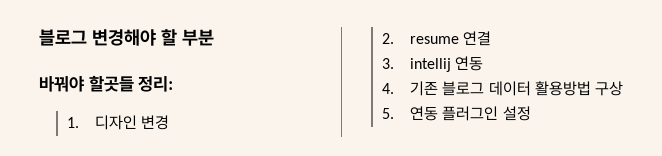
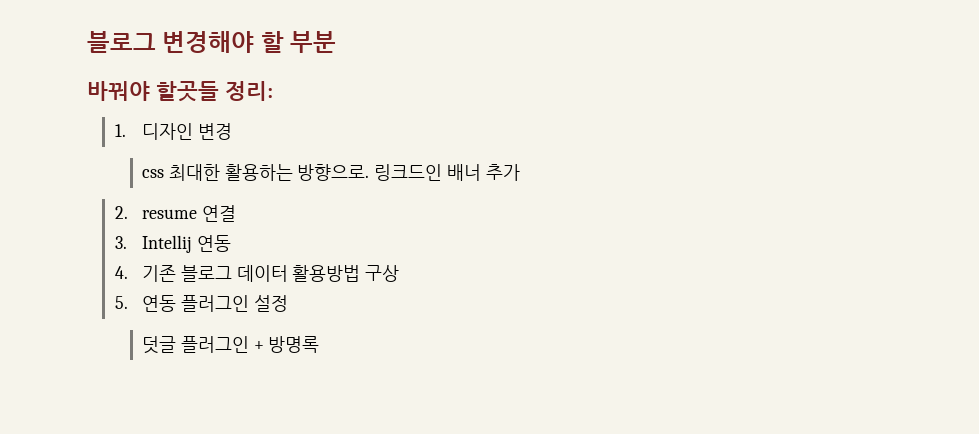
+ css 최대한 활용하는 방향으로. 링크드인 배너 추가
- 3. intellij 연동
+ 3. Intellij 연동
+ 덧글 플러그인 + 방명록

